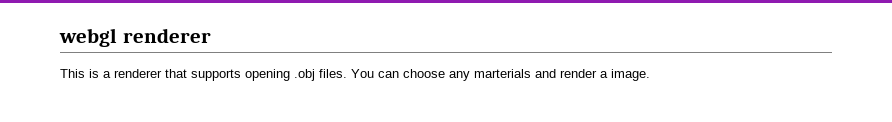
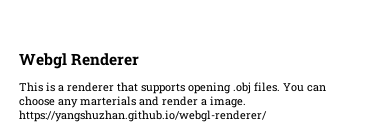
- webgl renderer
+ Webgl Renderer
- You can choose any marterials and render a image.
+ You can choose any marterials and render a image. https://yangshuzhan.github.io/webgl-renderer/

